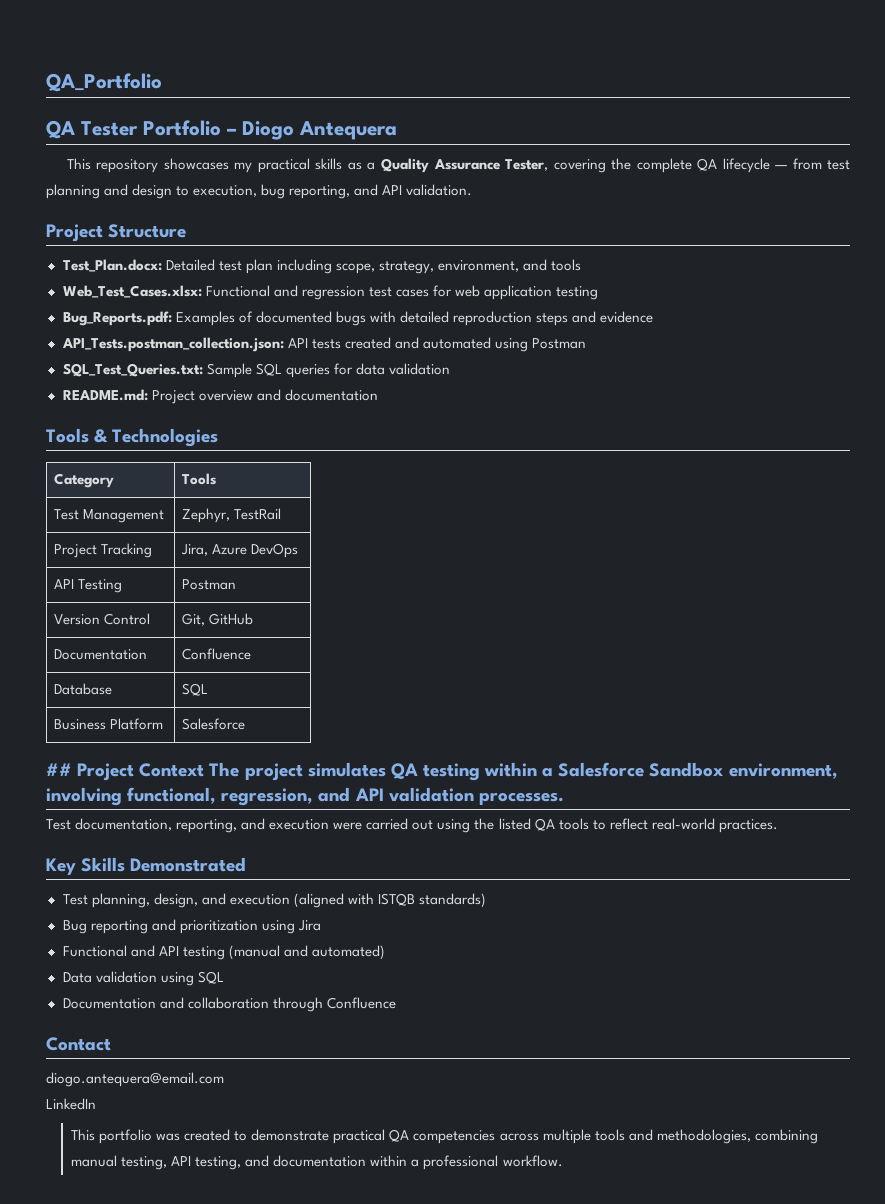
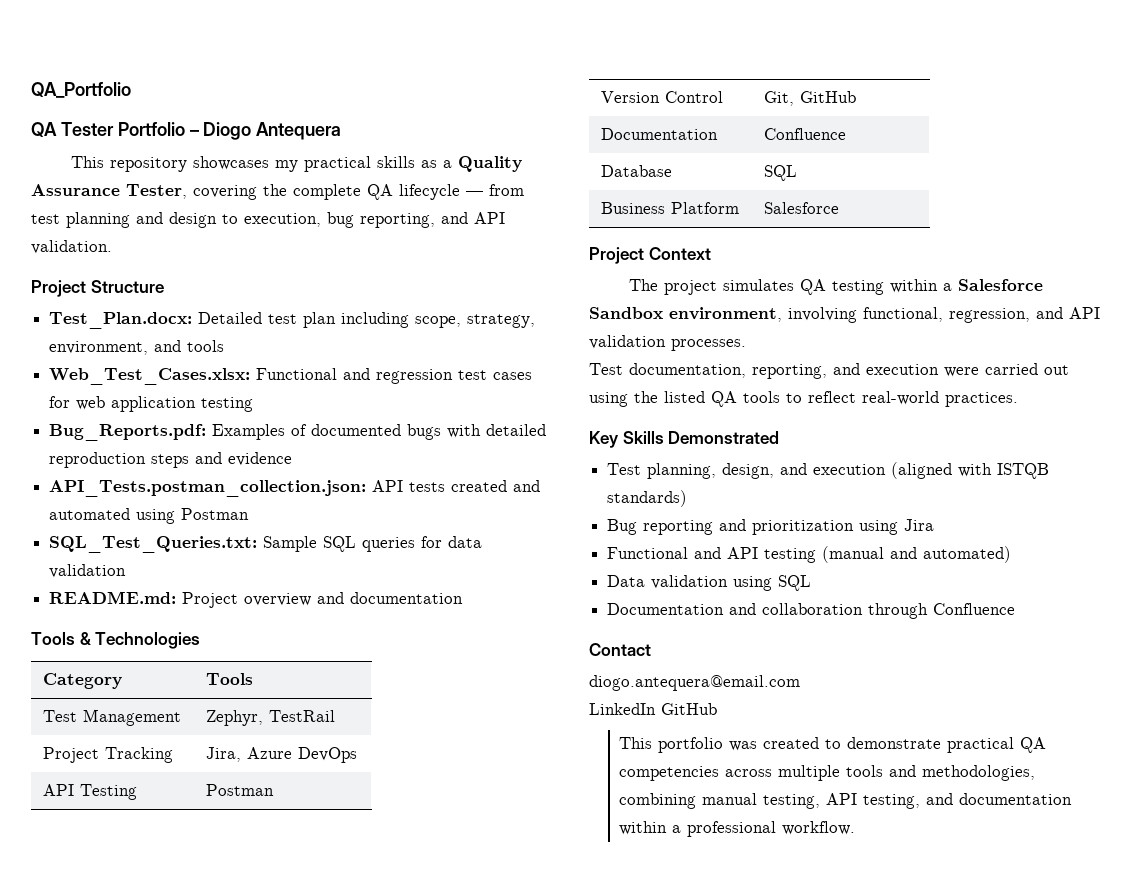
- ## Project Context The project simulates QA testing within a Salesforce Sandbox environment, involving functional, regression, and API validation processes.
+ Project Context
+ The project simulates QA testing within a Salesforce Sandbox environment, involving functional, regression, and API validation processes.
- LinkedIn
+ LinkedIn GitHub

